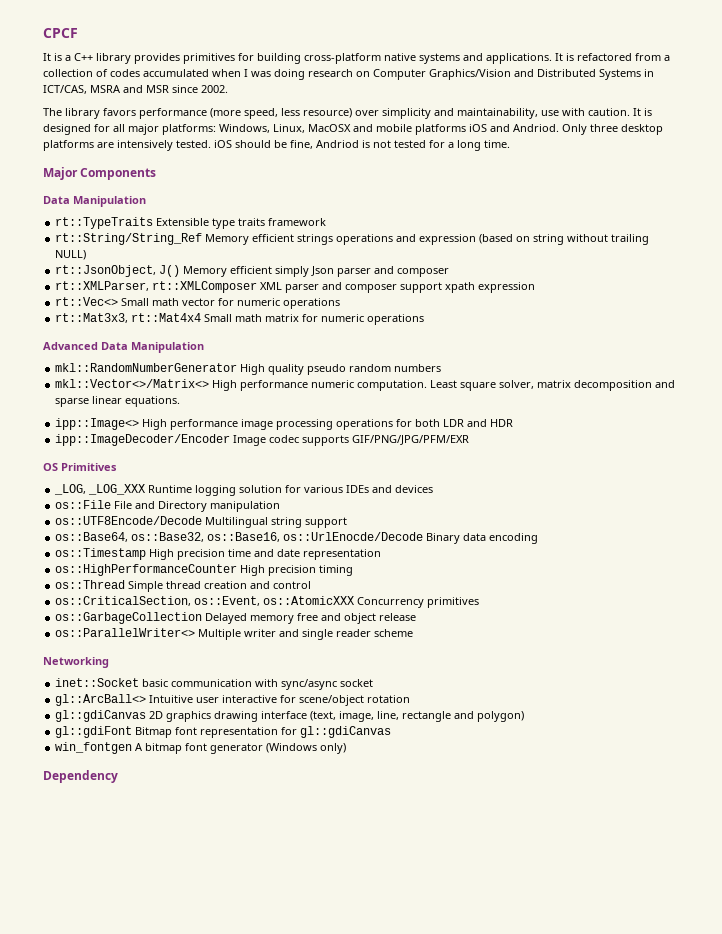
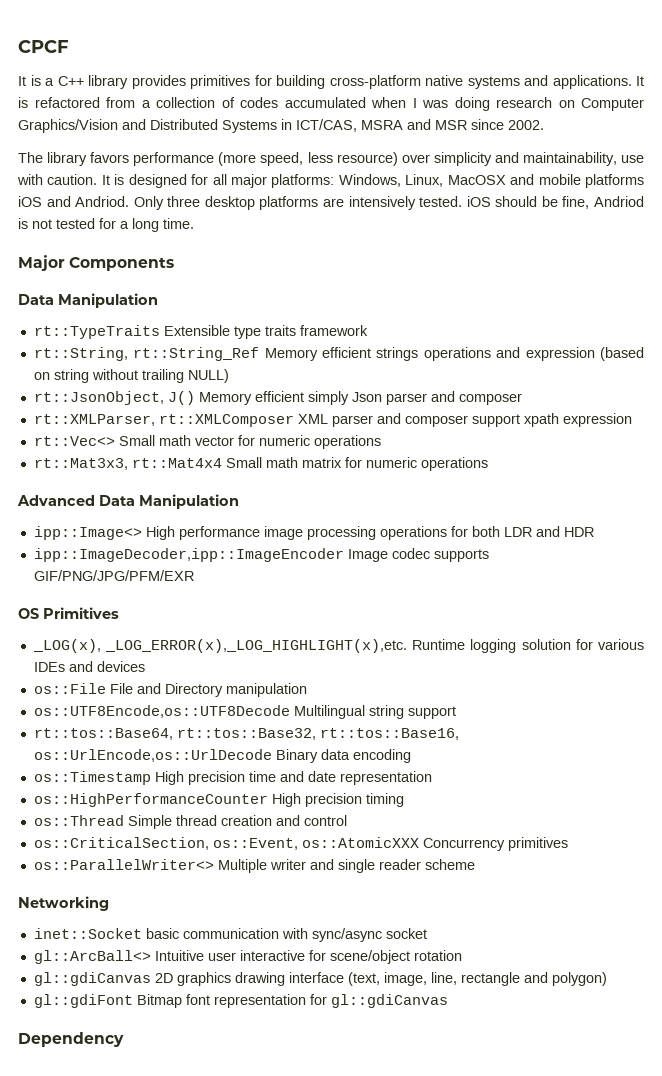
- rt::String/String_Ref Memory efficient strings operations and expression (based on string without trailing NULL)
+ rt::String, rt::String_Ref Memory efficient strings operations and expression (based on string without trailing NULL)
- mkl::RandomNumberGenerator High quality pseudo random numbers
- mkl::Vector<>/Matrix<> High performance numeric computation. Least square solver, matrix decomposition and sparse linear equations.
- ipp::ImageDecoder/Encoder Image codec supports GIF/PNG/JPG/PFM/EXR
+ ipp::ImageDecoder,ipp::ImageEncoder Image codec supports GIF/PNG/JPG/PFM/EXR
- _LOG, _LOG_XXX Runtime logging solution for various IDEs and devices
+ _LOG(x), _LOG_ERROR(x),_LOG_HIGHLIGHT(x),etc. Runtime logging solution for various IDEs and devices
- os::UTF8Encode/Decode Multilingual string support
+ os::UTF8Encode,os::UTF8Decode Multilingual string support
- os::Base64, os::Base32, os::Base16, os::UrlEnocde/Decode Binary data encoding
+ rt::tos::Base64, rt::tos::Base32, rt::tos::Base16, os::UrlEncode,os::UrlDecode Binary data encoding
- os::GarbageCollection Delayed memory free and object release
- win_fontgen A bitmap font generator (Windows only)

